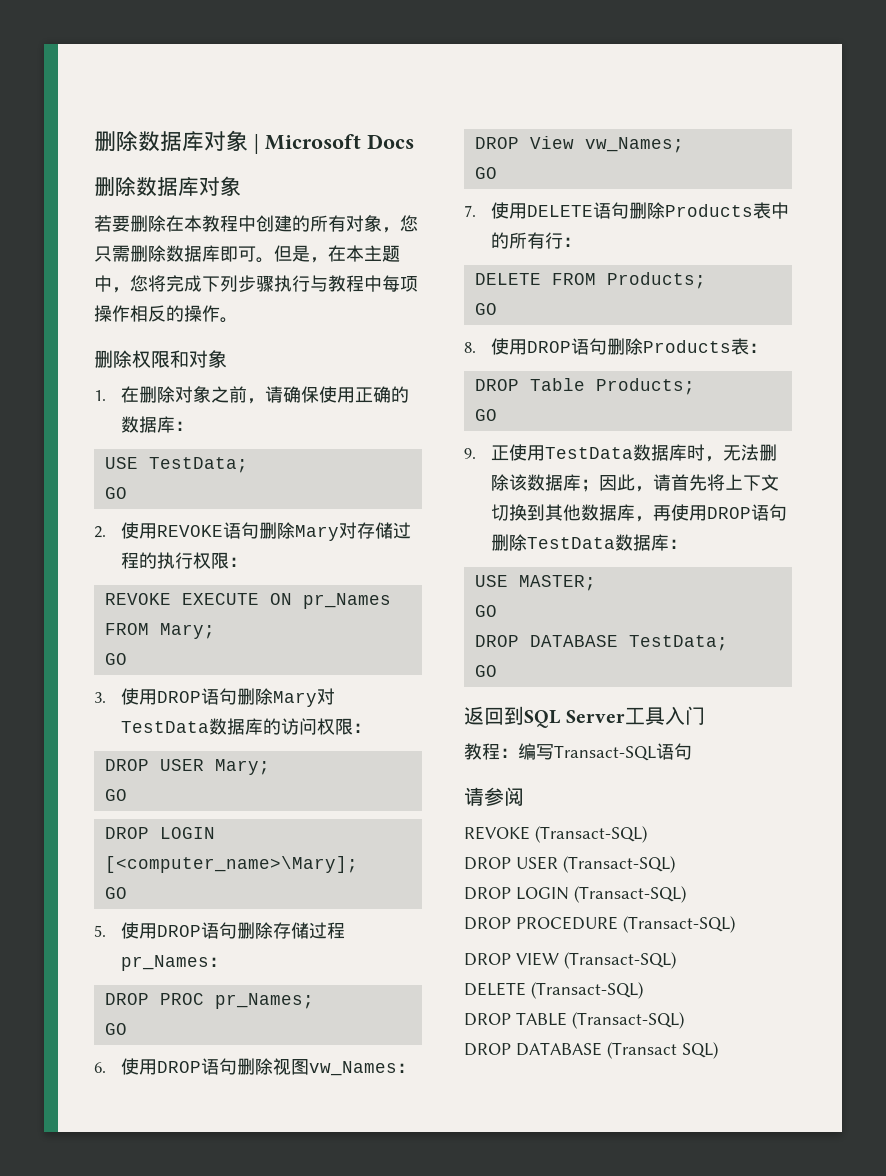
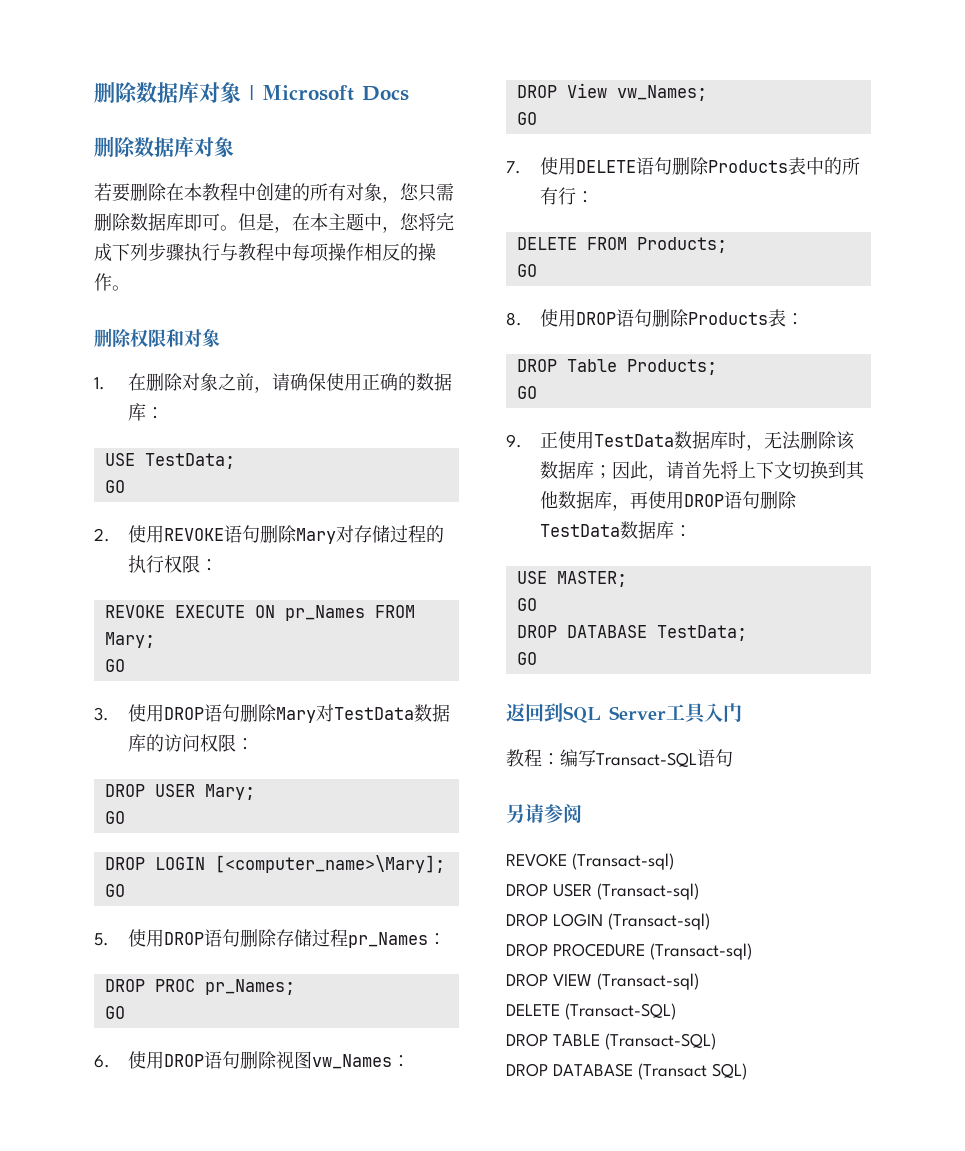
- 请参阅
+ 另请参阅
- REVOKE (Transact-SQL)
- DROP USER (Transact-SQL)
- DROP LOGIN (Transact-SQL)
+ REVOKE (Transact-sql)
+ DROP USER (Transact-sql)
+ DROP LOGIN (Transact-sql)
- DROP PROCEDURE (Transact-SQL)
+ DROP PROCEDURE (Transact-sql)
- DROP VIEW (Transact-SQL)
+ DROP VIEW (Transact-sql)

